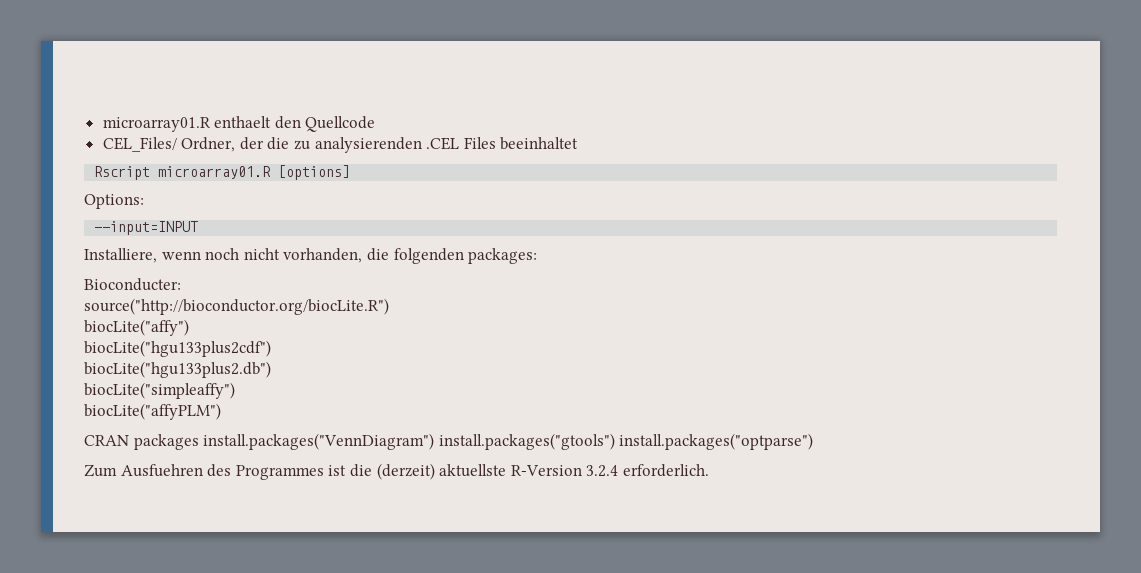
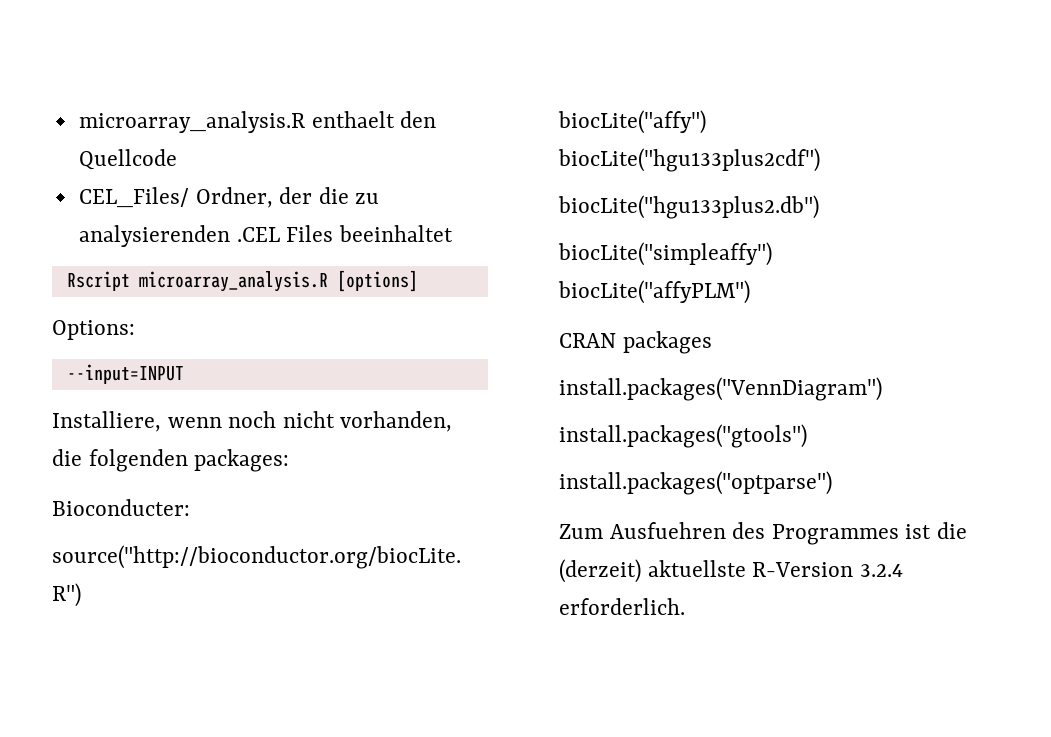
- microarray01.R enthaelt den Quellcode
+ microarray_analysis.R enthaelt den Quellcode
- Rscript microarray01.R [options]
+ Rscript microarray_analysis.R [options]
- CRAN packages install.packages("VennDiagram") install.packages("gtools") install.packages("optparse")
+ CRAN packages
+ install.packages("VennDiagram")
+ install.packages("gtools")
+ install.packages("optparse")

